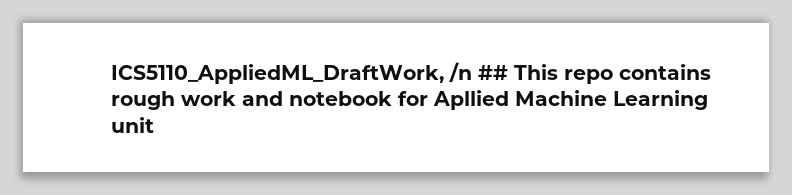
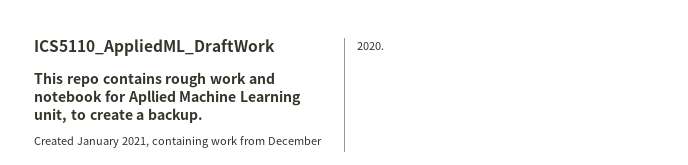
- ICS5110_AppliedML_DraftWork, /n ## This repo contains rough work and notebook for Apllied Machine Learning unit
+ ICS5110_AppliedML_DraftWork
+ This repo contains rough work and notebook for Apllied Machine Learning unit, to create a backup.
+ Created January 2021, containing work from December 2020.

